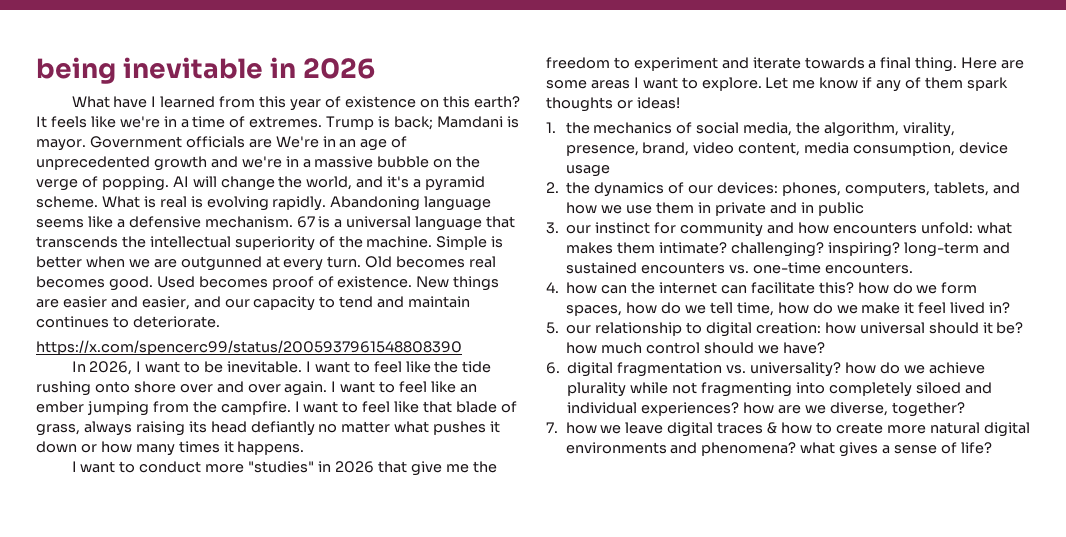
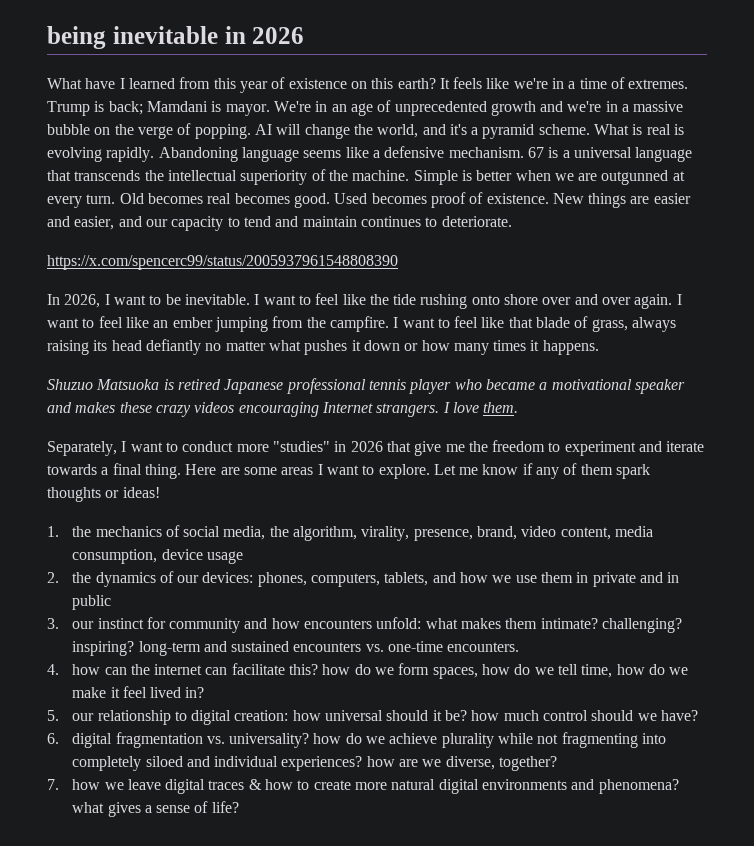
- Government officials are We're in an age of unprecedented growth and we're in a massive bubble on the verge of popping.
+ We're in an age of unprecedented growth and we're in a massive bubble on the verge of popping.
- I want to conduct more "studies" in 2026 that give me the freedom to experiment and iterate towards a final thing.
+ Shuzuo Matsuoka is retired Japanese professional tennis player who became a motivational speaker and makes these crazy videos encouraging Internet strangers. I love them.
+ Separately, I want to conduct more "studies" in 2026 that give me the freedom to experiment and iterate towards a final thing.

